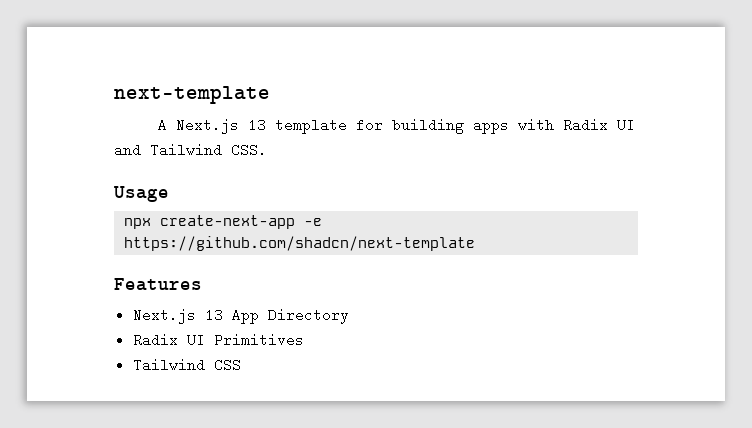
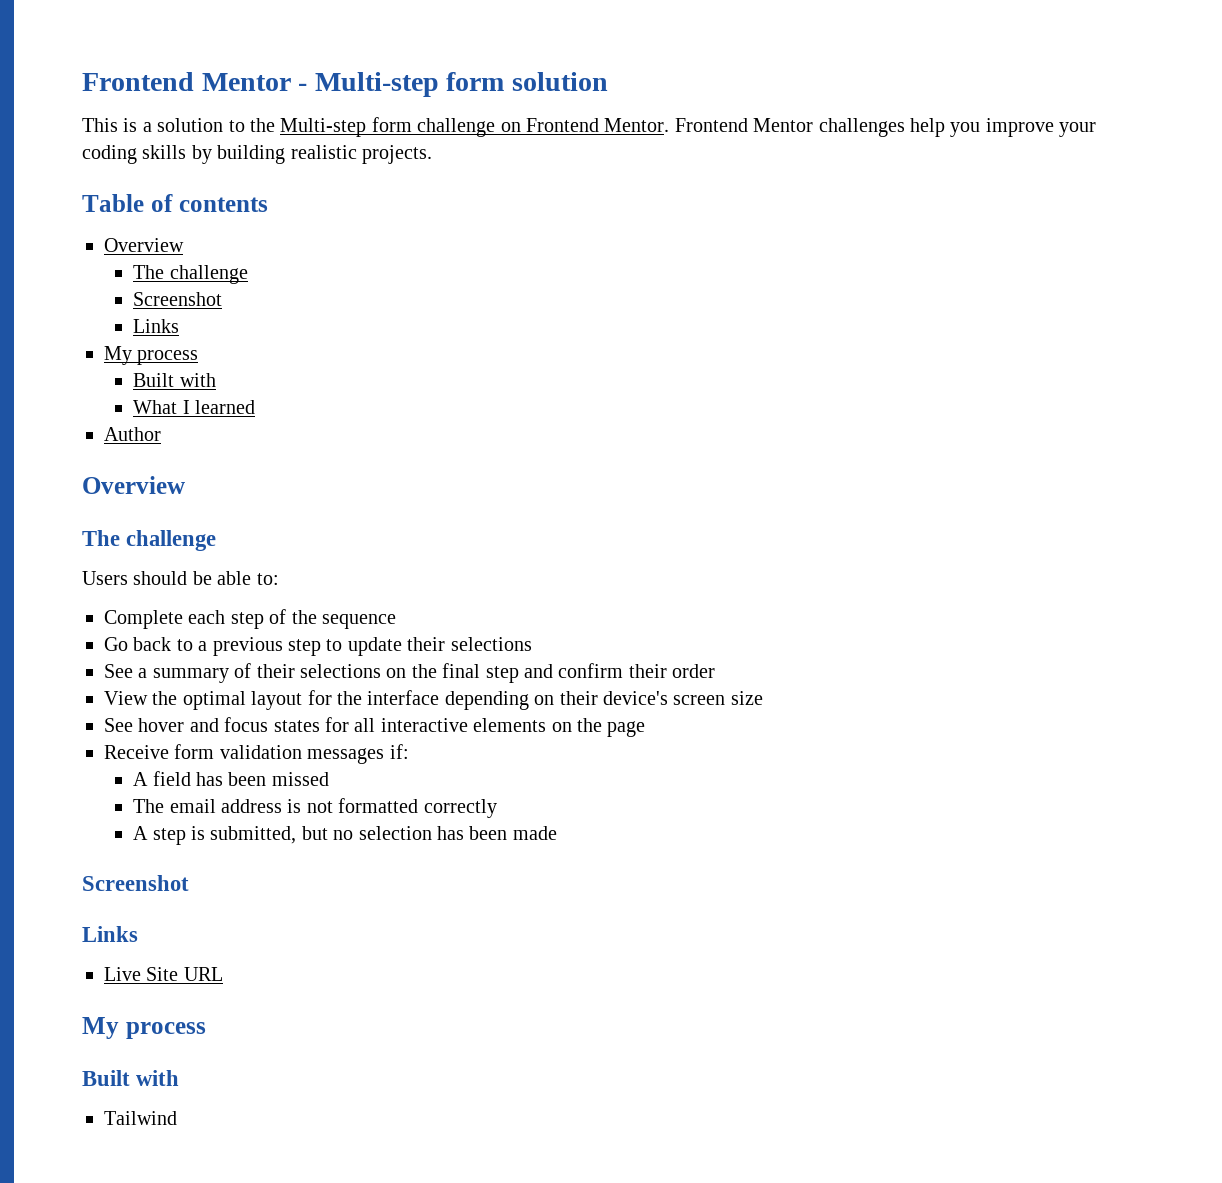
- next-template
- A Next.js 13 template for building apps with Radix UI and Tailwind CSS.
- Usage
- npx create-next-app -e https://github.com/shadcn/next-template
- Features
- Next.js 13 App Directory
- Radix UI Primitives
- Tailwind CSS
+ Frontend Mentor - Multi-step form solution
+ This is a solution to the Multi-step form challenge on Frontend Mentor. Frontend Mentor challenges help you improve your coding skills by building realistic projects.
+ Table of contents
+ Overview
+ The challenge
+ Screenshot
+ Links
+ My process
+ Built with
+ What I learned
+ Author
+ Overview
+ The challenge
+ Users should be able to:
+ Complete each step of the sequence
+ Go back to a previous step to update their selections
+ See a summary of their selections on the final step and confirm their order
+ View the optimal layout for the interface depending on their device's screen size
+ See hover and focus states for all interactive elements on the page
+ Receive form validation messages if:
+ A field has been missed
+ The email address is not formatted correctly
+ A step is submitted, but no selection has been made
+ Screenshot
+ Links
+ Live Site URL
+ My process
+ Built with
+ Tailwind

